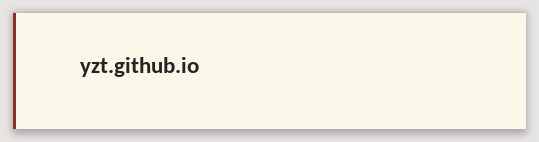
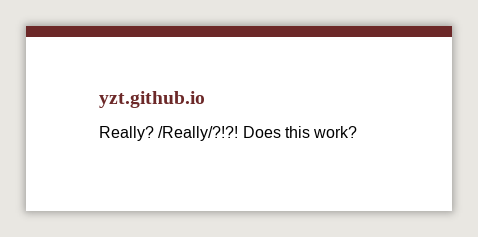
+ Really? /Really/?!?! Does this work?

